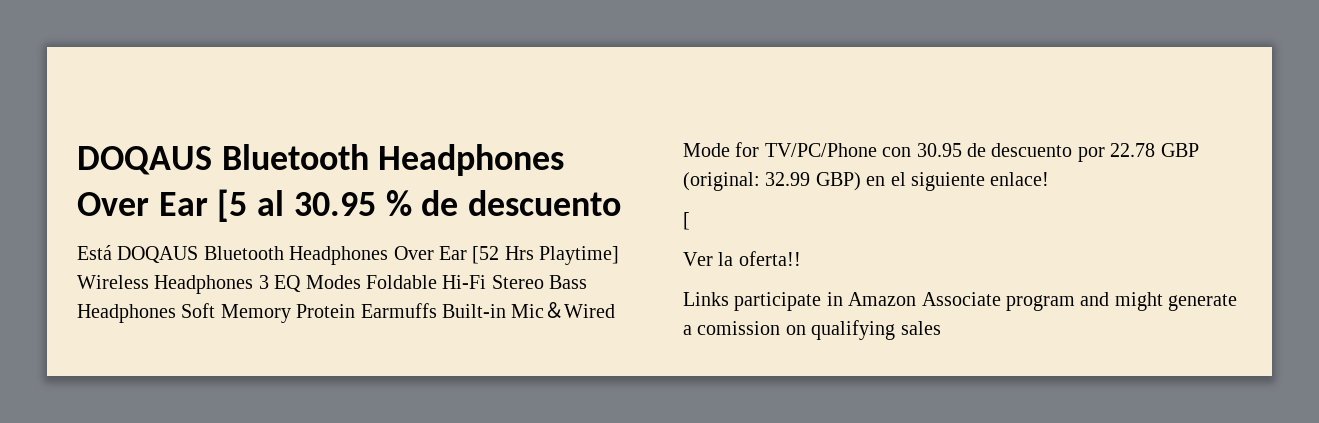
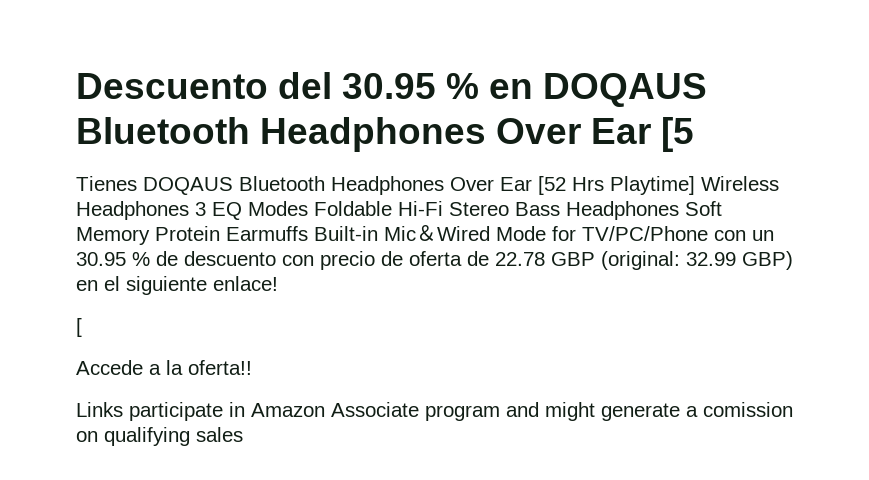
- DOQAUS Bluetooth Headphones Over Ear [5 al 30.95 % de descuento
- Está DOQAUS Bluetooth Headphones Over Ear [52 Hrs Playtime] Wireless Headphones 3 EQ Modes Foldable Hi-Fi Stereo Bass Headphones Soft Memory Protein Earmuffs Built-in Mic＆Wired Mode for TV/PC/Phone con 30.95 de descuento por 22.78 GBP (original: 32.99 GBP) en el siguiente enlace!
+ Descuento del 30.95 % en DOQAUS Bluetooth Headphones Over Ear [5
+ Tienes DOQAUS Bluetooth Headphones Over Ear [52 Hrs Playtime] Wireless Headphones 3 EQ Modes Foldable Hi-Fi Stereo Bass Headphones Soft Memory Protein Earmuffs Built-in Mic＆Wired Mode for TV/PC/Phone con un 30.95 % de descuento con precio de oferta de 22.78 GBP (original: 32.99 GBP) en el siguiente enlace!
- Ver la oferta!!
+ Accede a la oferta!!

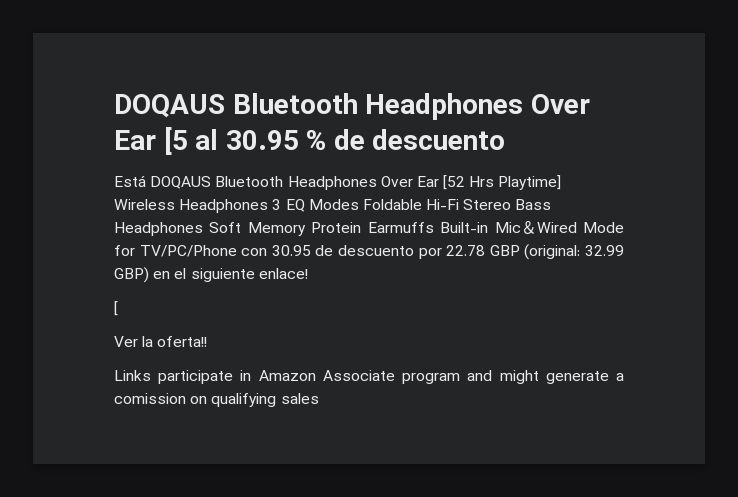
- Descuento del 30.95 % en DOQAUS Bluetooth Headphones Over Ear [5
- Tienes DOQAUS Bluetooth Headphones Over Ear [52 Hrs Playtime] Wireless Headphones 3 EQ Modes Foldable Hi-Fi Stereo Bass Headphones Soft Memory Protein Earmuffs Built-in Mic＆Wired Mode for TV/PC/Phone con un 30.95 % de descuento con precio de oferta de 22.78 GBP (original: 32.99 GBP) en el siguiente enlace!
+ DOQAUS Bluetooth Headphones Over Ear [5 al 30.95 % de descuento
+ Está DOQAUS Bluetooth Headphones Over Ear [52 Hrs Playtime] Wireless Headphones 3 EQ Modes Foldable Hi-Fi Stereo Bass Headphones Soft Memory Protein Earmuffs Built-in Mic＆Wired Mode for TV/PC/Phone con 30.95 de descuento por 22.78 GBP (original: 32.99 GBP) en el siguiente enlace!
- Accede a la oferta!!
+ Ver la oferta!!

